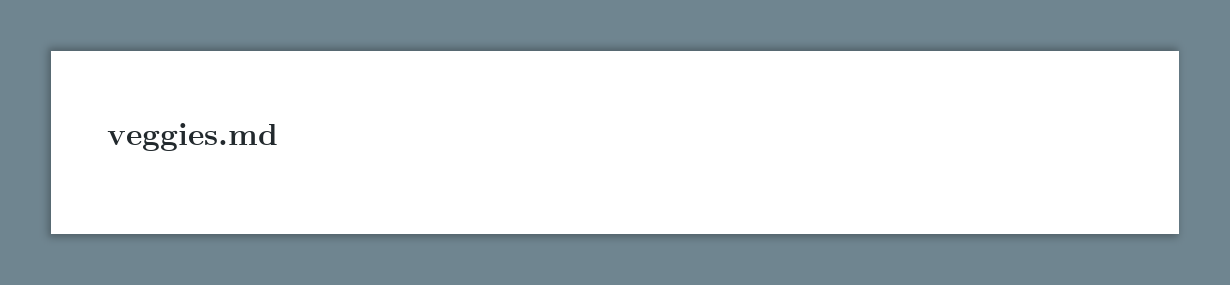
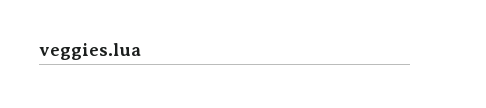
- veggies.md
+ veggies.lua

